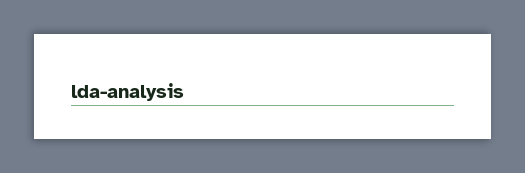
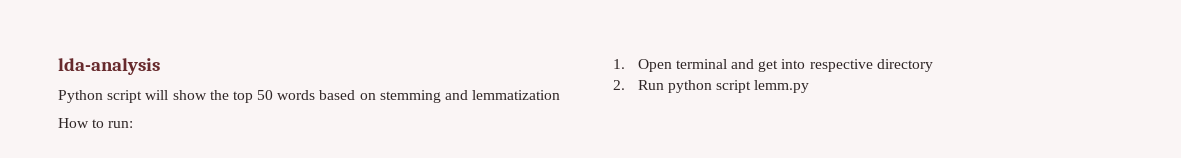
+ Python script will show the top 50 words based on stemming and lemmatization
+ How to run:
+ 1. Open terminal and get into respective directory
+ 2. Run python script lemm.py

